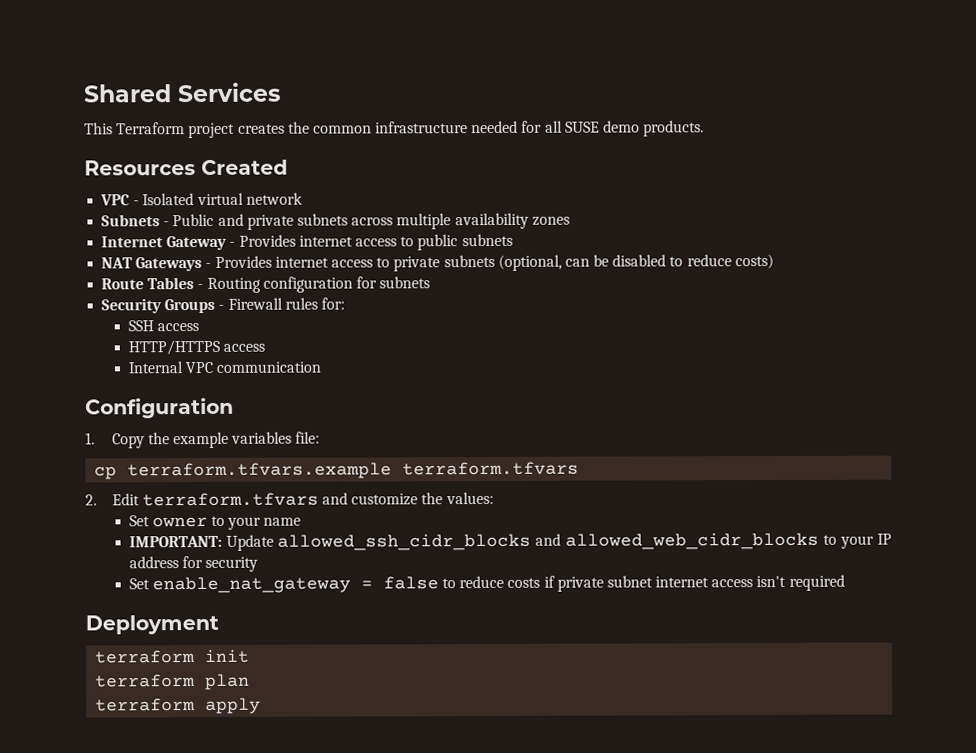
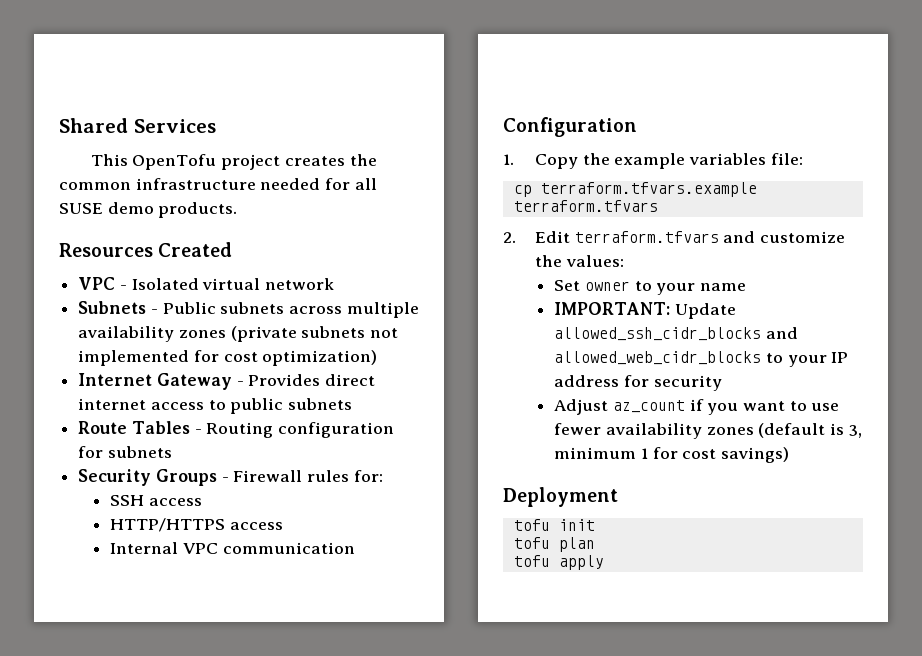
- This Terraform project creates the common infrastructure needed for all SUSE demo products.
+ This OpenTofu project creates the common infrastructure needed for all SUSE demo products.
- Subnets - Public and private subnets across multiple availability zones
+ Subnets - Public subnets across multiple availability zones (private subnets not implemented for cost optimization)
- Internet Gateway - Provides internet access to public subnets
+ Internet Gateway - Provides direct internet access to public subnets
- NAT Gateways - Provides internet access to private subnets (optional, can be disabled to reduce costs)
- Set enable_nat_gateway = false to reduce costs if private subnet internet access isn't required
+ Adjust az_count if you want to use fewer availability zones (default is 3, minimum 1 for cost savings)
- terraform init
+ tofu init
- terraform plan
+ tofu plan
- terraform apply
+ tofu apply

